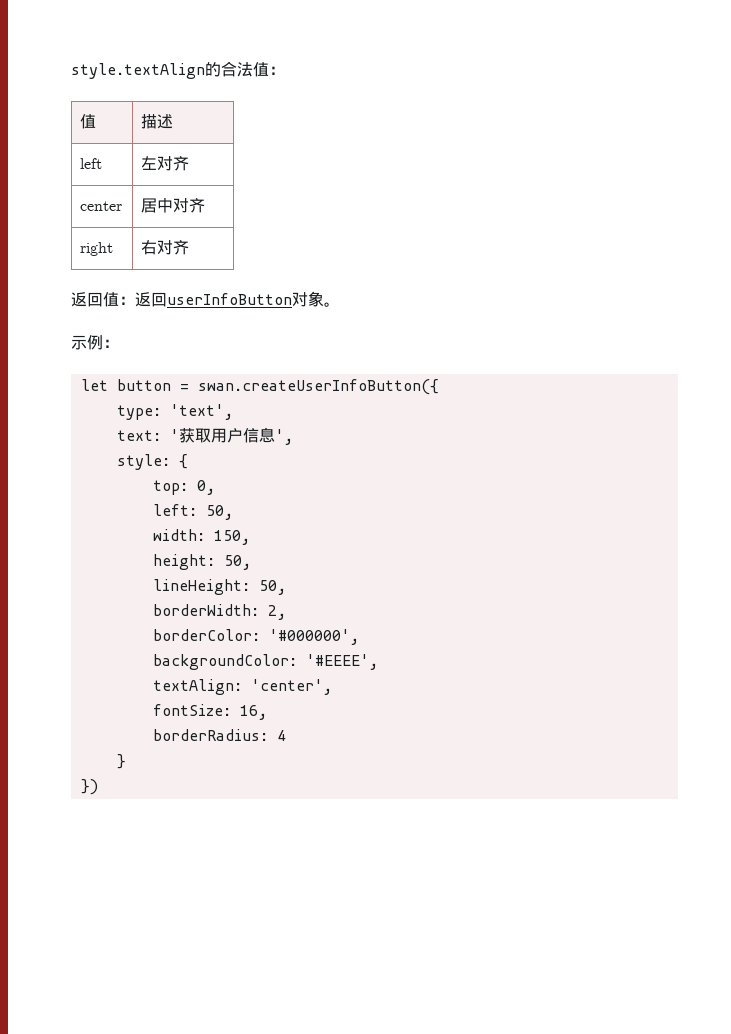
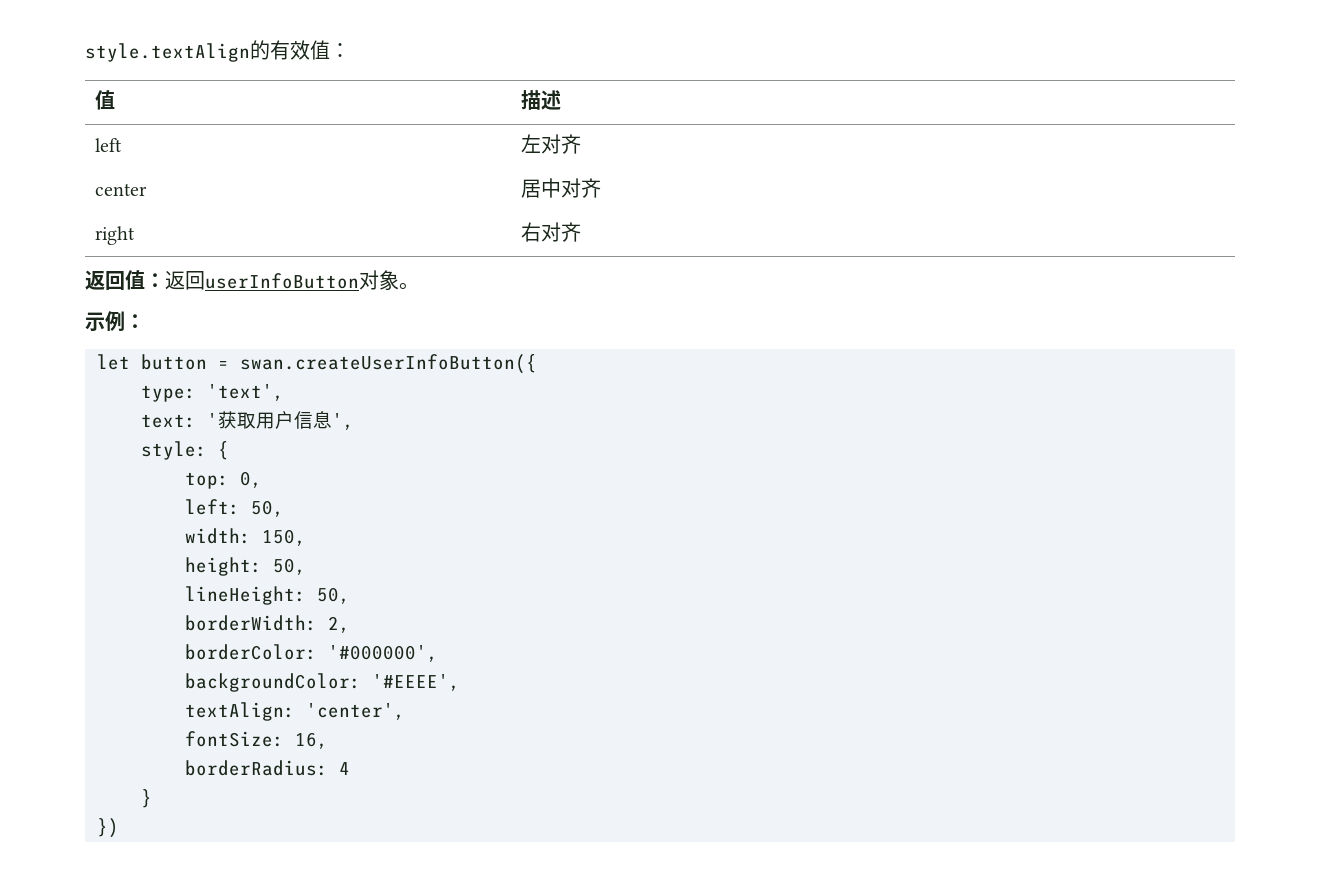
- style.textAlign的合法值：
+ style.textAlign的有效值：

